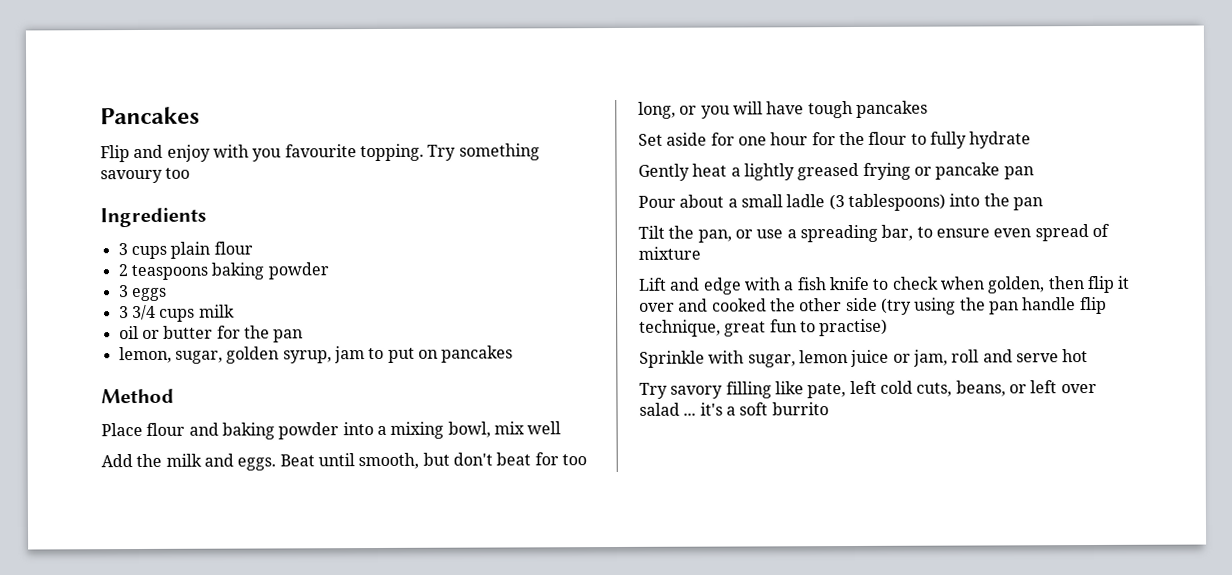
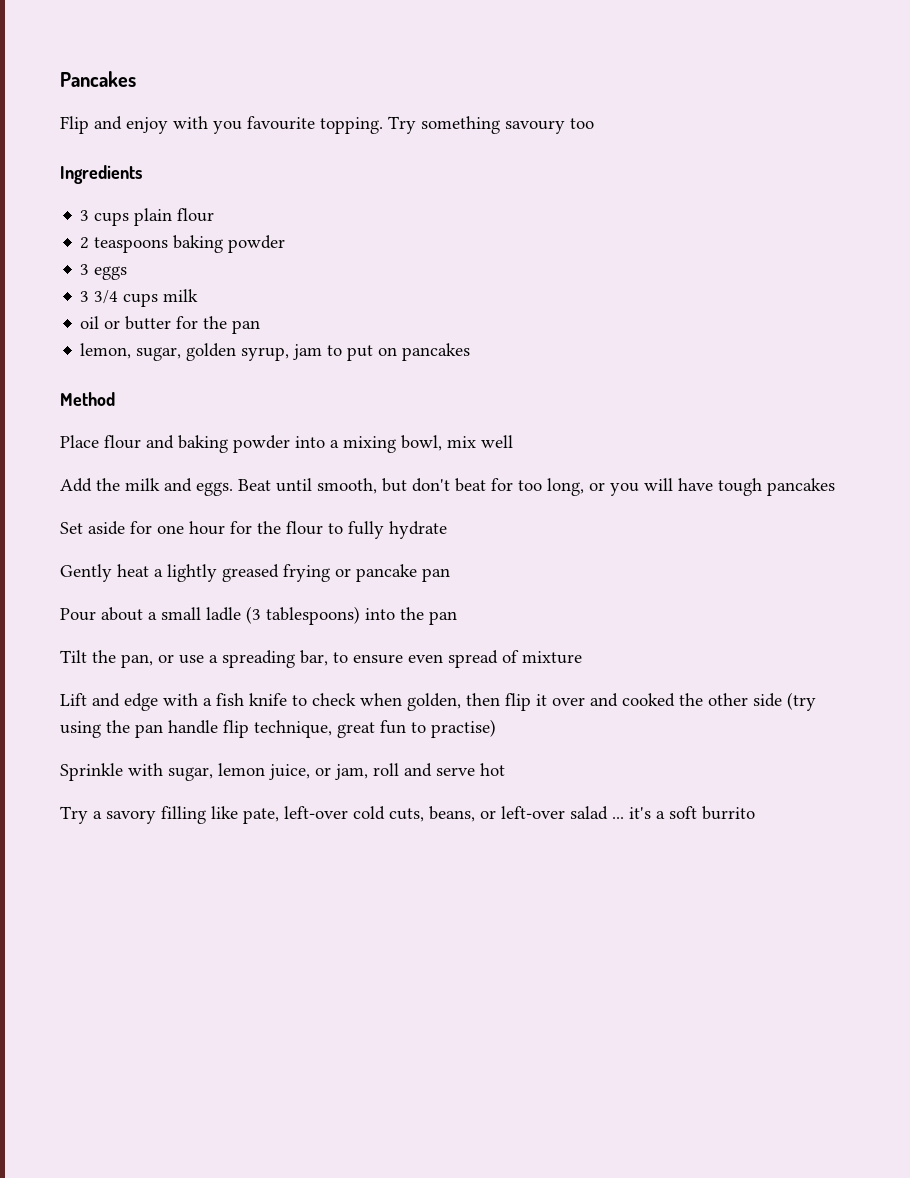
- Sprinkle with sugar, lemon juice or jam, roll and serve hot
+ Sprinkle with sugar, lemon juice, or jam, roll and serve hot
- Try savory filling like pate, left cold cuts, beans, or left over salad ... it's a soft burrito
+ Try a savory filling like pate, left-over cold cuts, beans, or left-over salad ... it's a soft burrito

